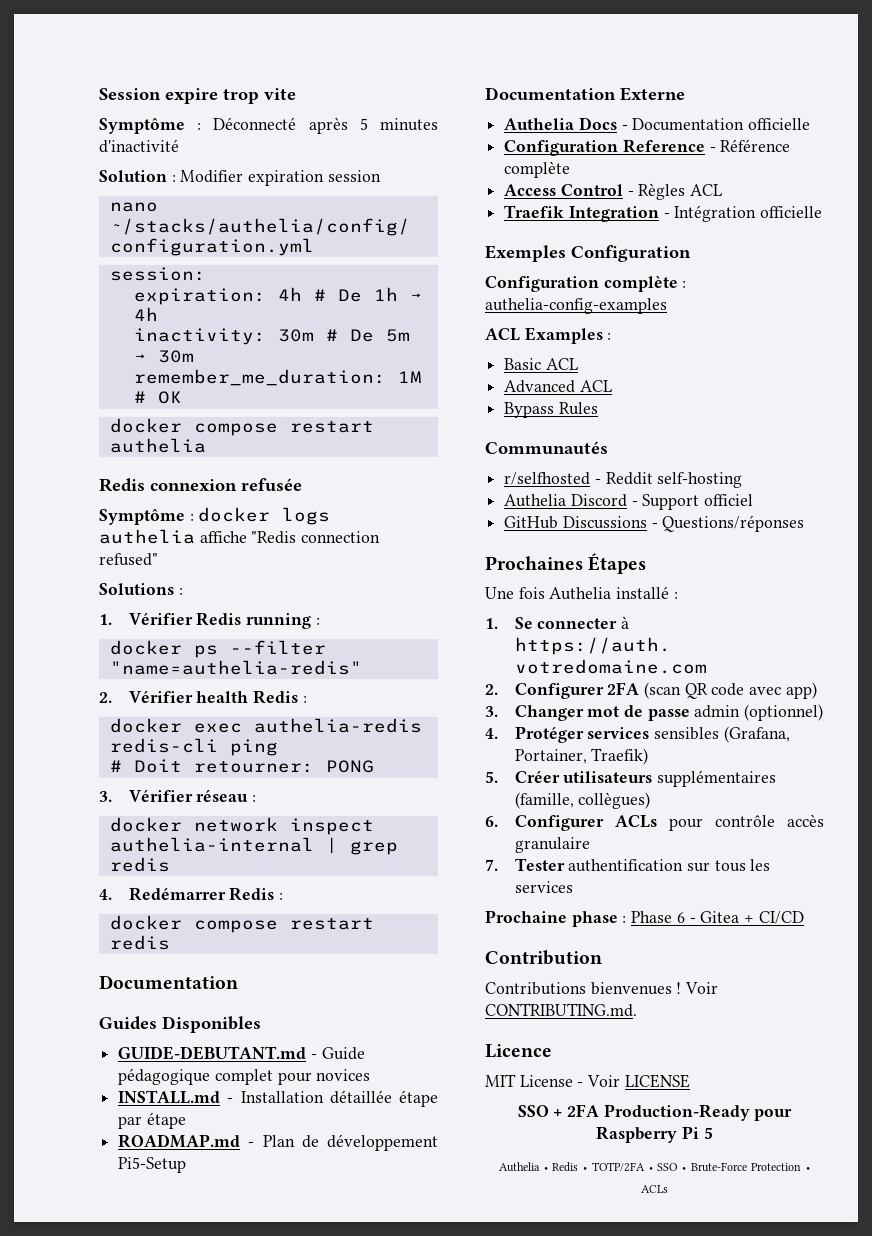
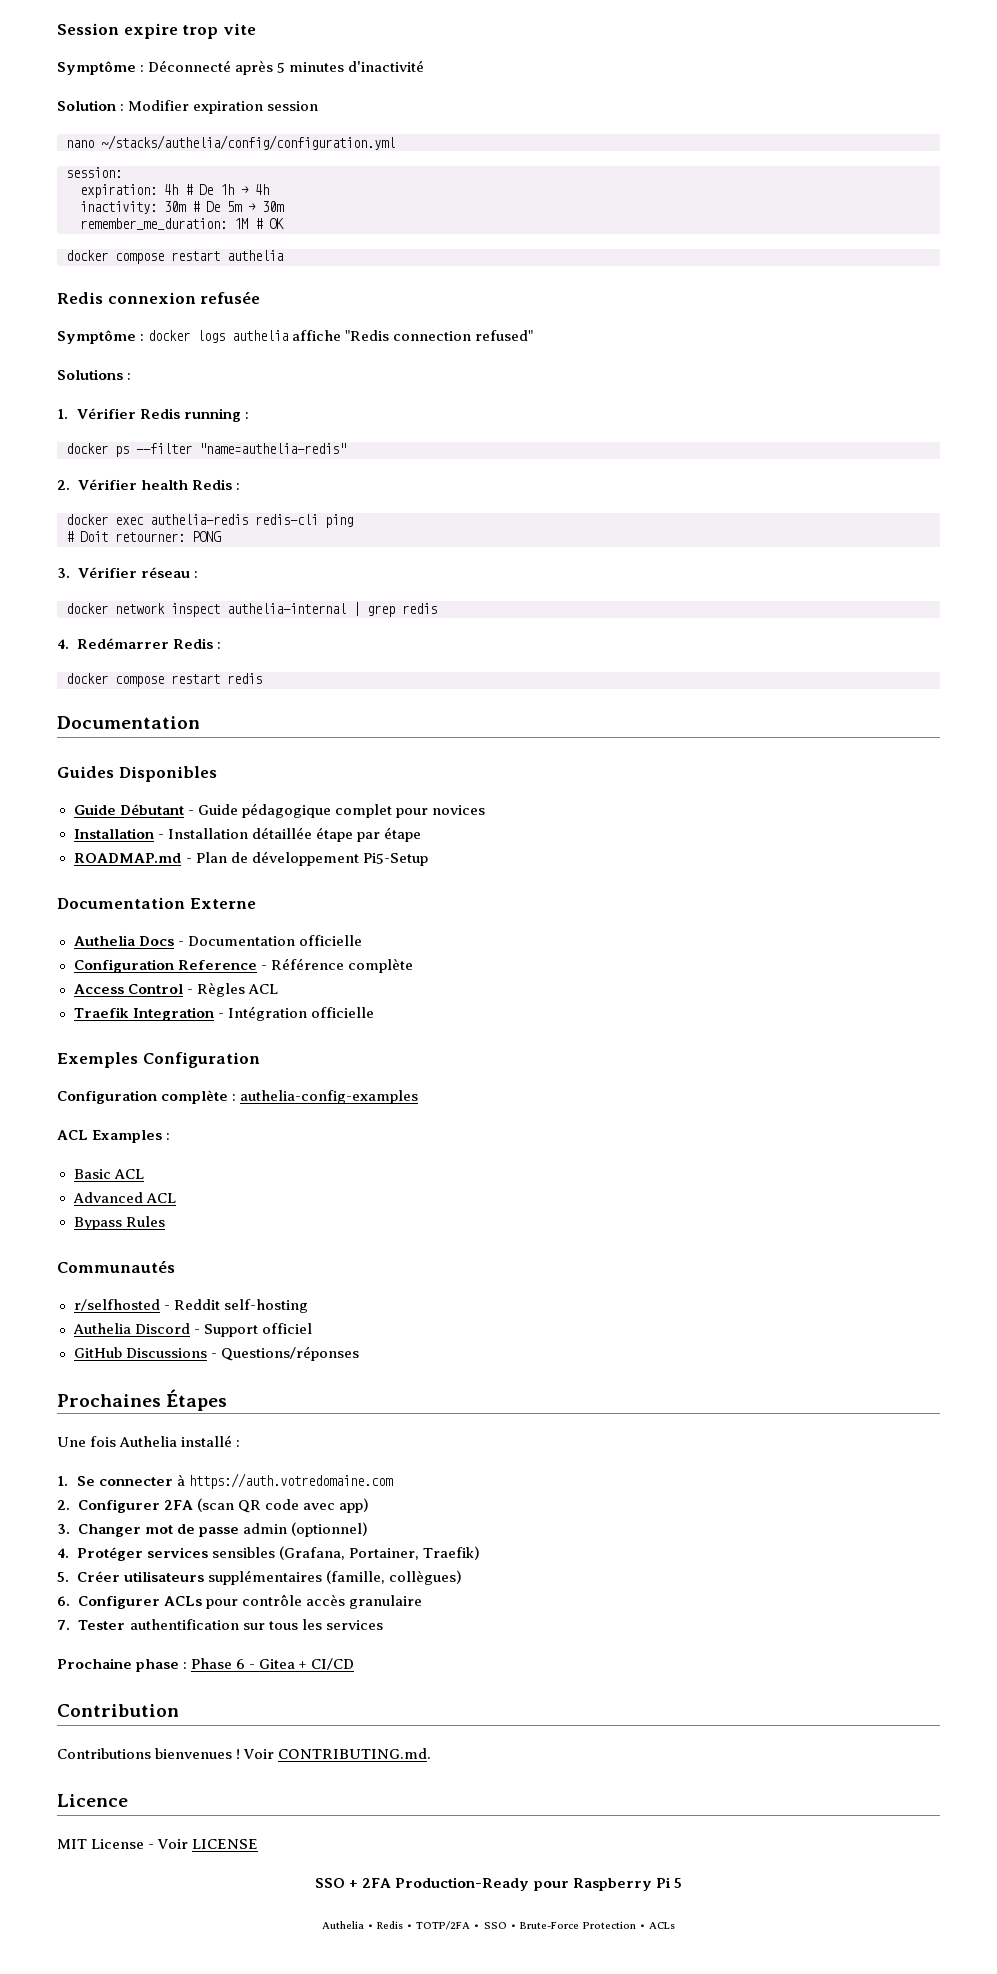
- GUIDE-DEBUTANT.md - Guide pédagogique complet pour novices
+ Guide Débutant - Guide pédagogique complet pour novices
- INSTALL.md - Installation détaillée étape par étape
+ Installation - Installation détaillée étape par étape

